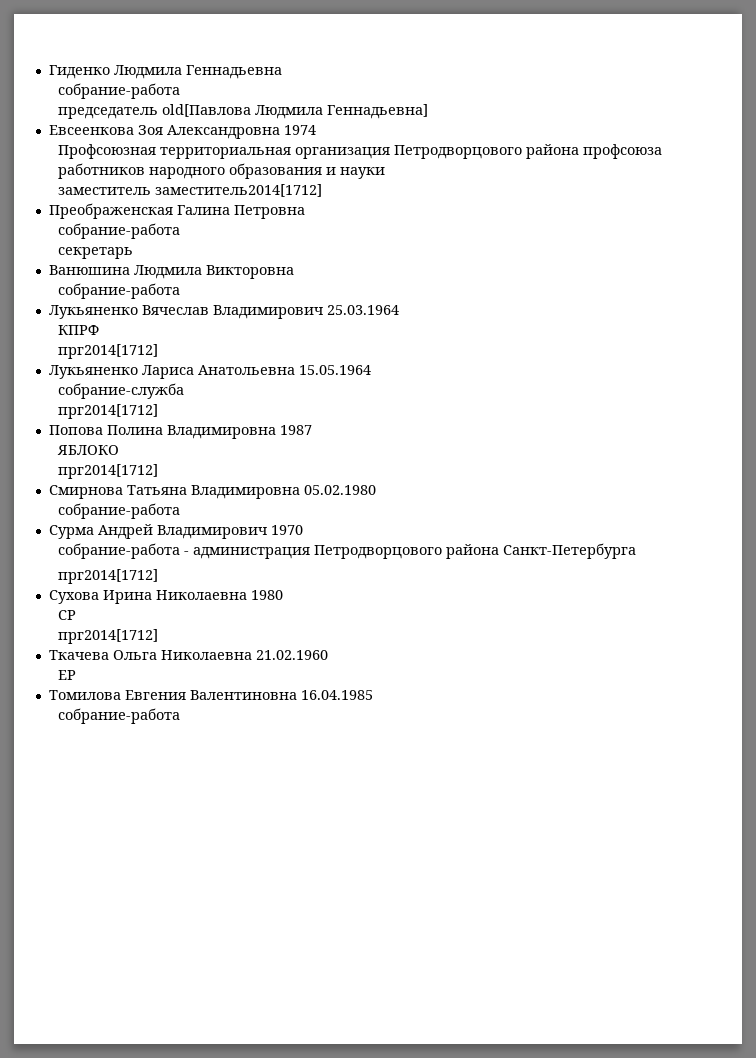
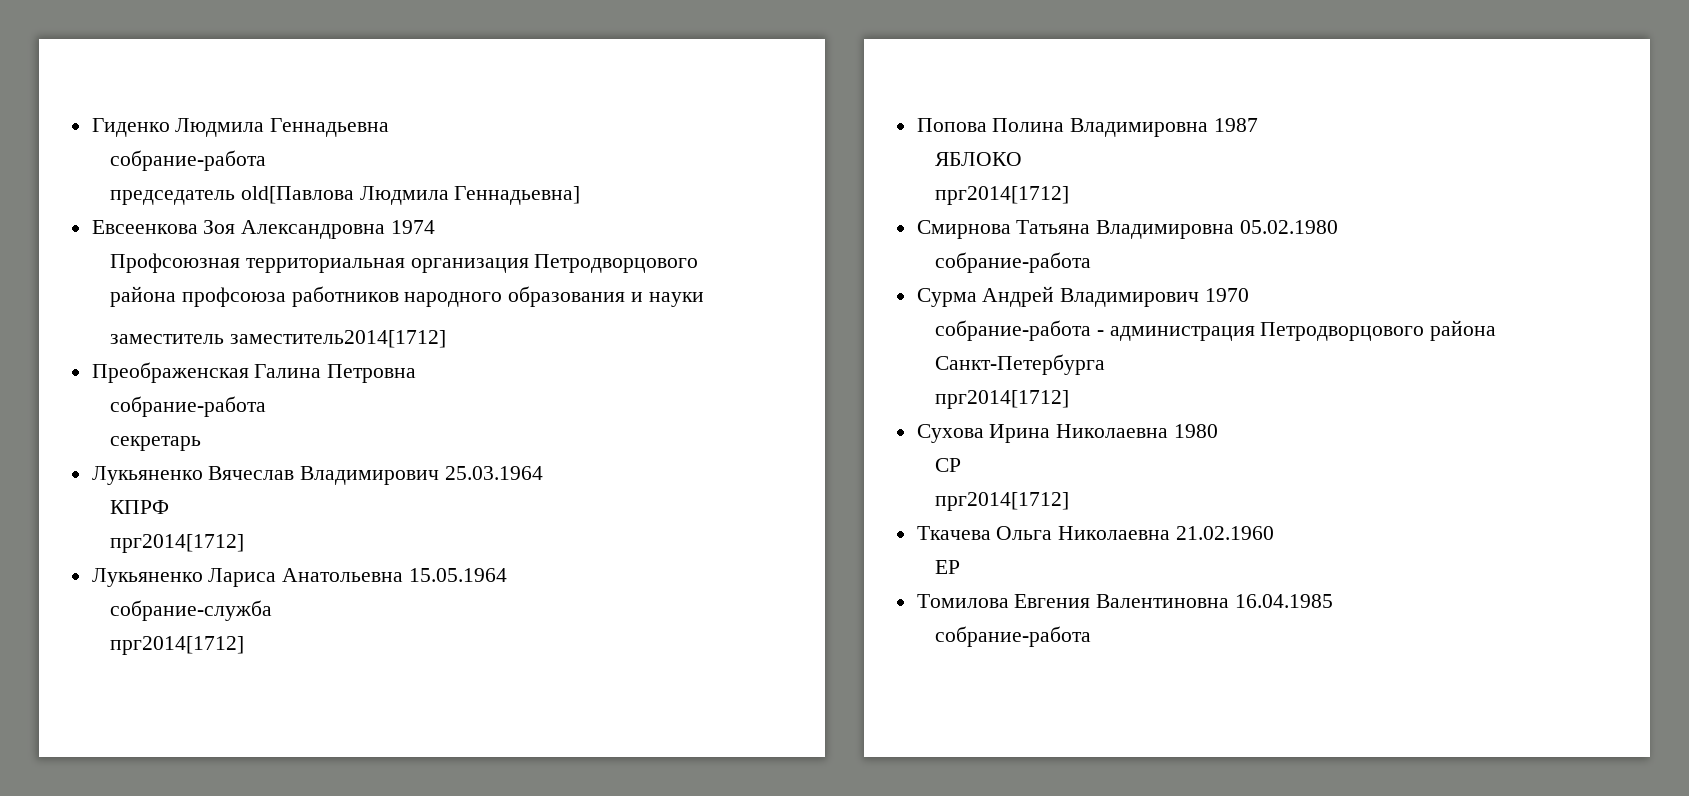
- Ванюшина Людмила Викторовна
- собрание-работа

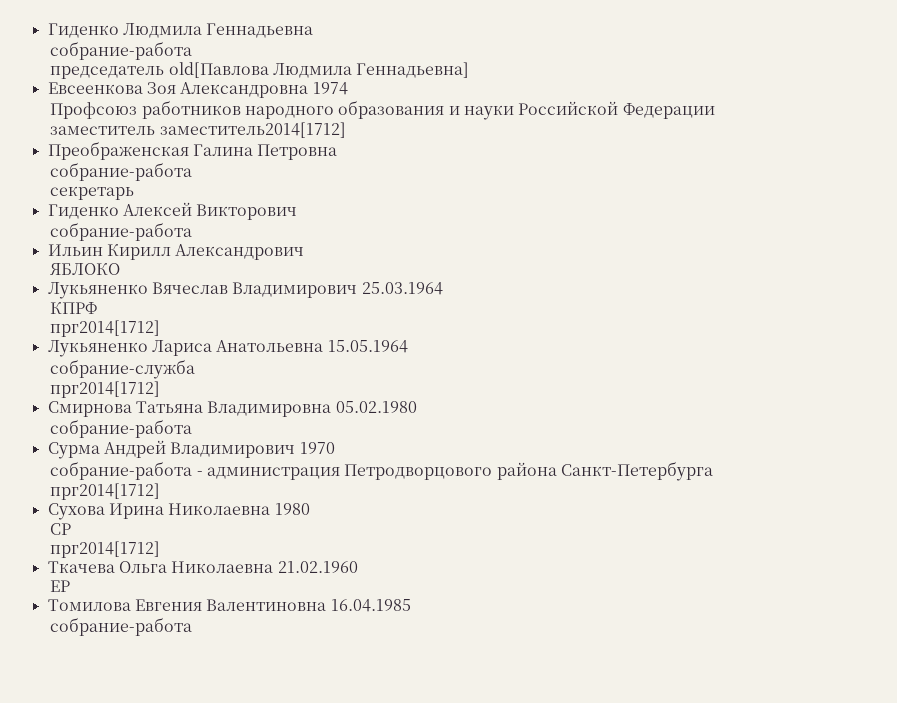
- Профсоюзная территориальная организация Петродворцового района профсоюза работников народного образования и науки
+ Профсоюз работников народного образования и науки Российской Федерации
+ Гиденко Алексей Викторович
+ собрание-работа
+ Ильин Кирилл Александрович
+ ЯБЛОКО
- Попова Полина Владимировна 1987
- ЯБЛОКО
- прг2014[1712]

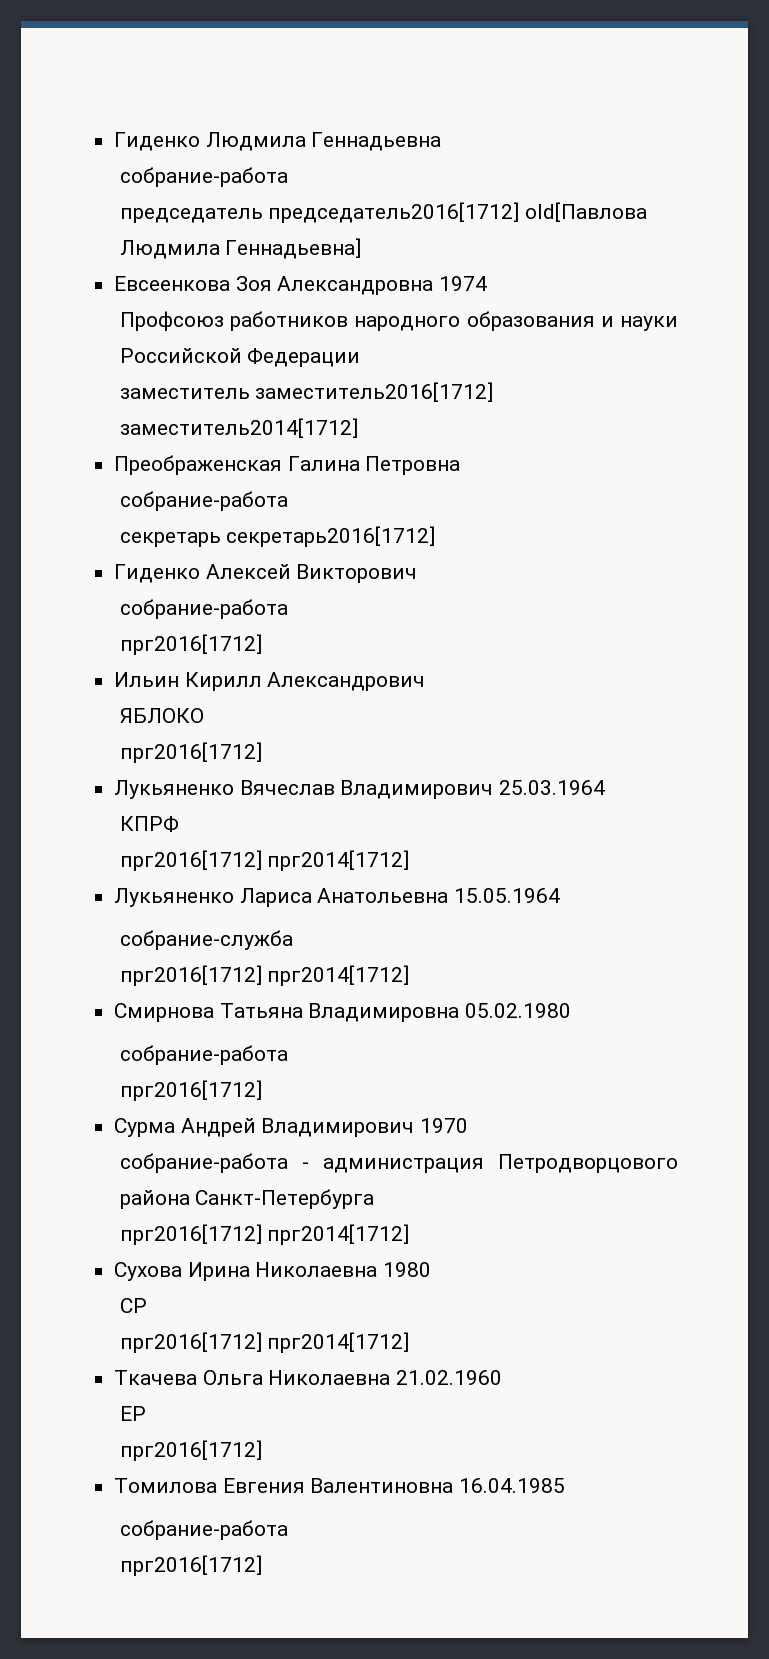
- председатель old[Павлова Людмила Геннадьевна]
+ председатель председатель2016[1712] old[Павлова Людмила Геннадьевна]
- заместитель заместитель2014[1712]
+ заместитель заместитель2016[1712] заместитель2014[1712]
- секретарь
+ секретарь секретарь2016[1712]
  Гиденко Алексей Викторович
  собрание-работа
+ прг2016[1712]
  ЯБЛОКО
+ прг2016[1712]
  КПРФ
- прг2014[1712]
+ прг2016[1712] прг2014[1712]
  собрание-служба
- прг2014[1712]
+ прг2016[1712] прг2014[1712]
  Смирнова Татьяна Владимировна 05.02.1980
  собрание-работа
+ прг2016[1712]
  собрание-работа - администрация Петродворцового района Санкт-Петербурга
- прг2014[1712]
+ прг2016[1712] прг2014[1712]
  СР
- прг2014[1712]
+ прг2016[1712] прг2014[1712]
  ЕР
+ прг2016[1712]
  Томилова Евгения Валентиновна 16.04.1985
  собрание-работа
+ прг2016[1712]

